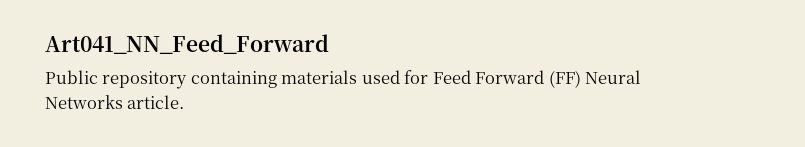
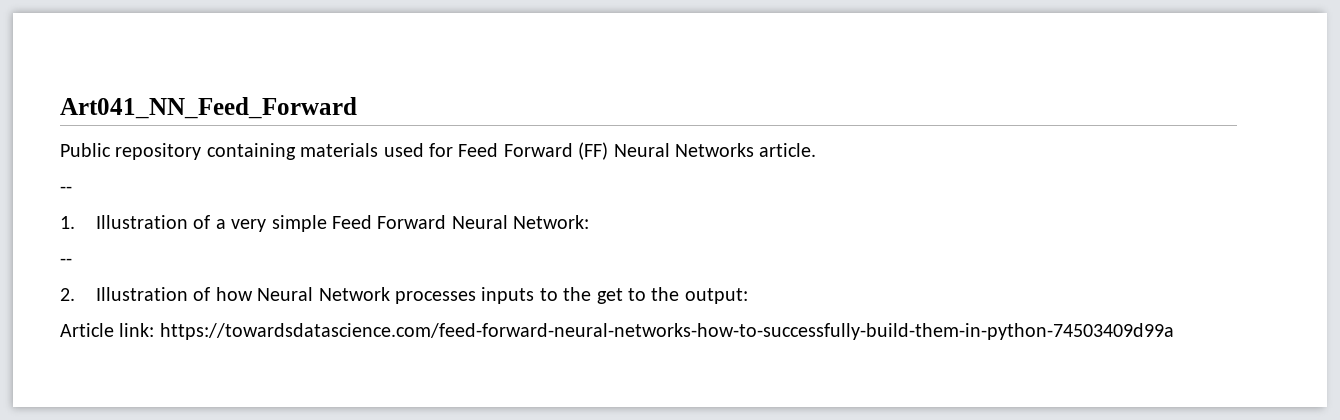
  Public repository containing materials used for Feed Forward (FF) Neural Networks article.
+ --
+ 1. Illustration of a very simple Feed Forward Neural Network:
+ --
+ 2. Illustration of how Neural Network processes inputs to the get to the output:
+ Article link: https://towardsdatascience.com/feed-forward-neural-networks-how-to-successfully-build-them-in-python-74503409d99a

